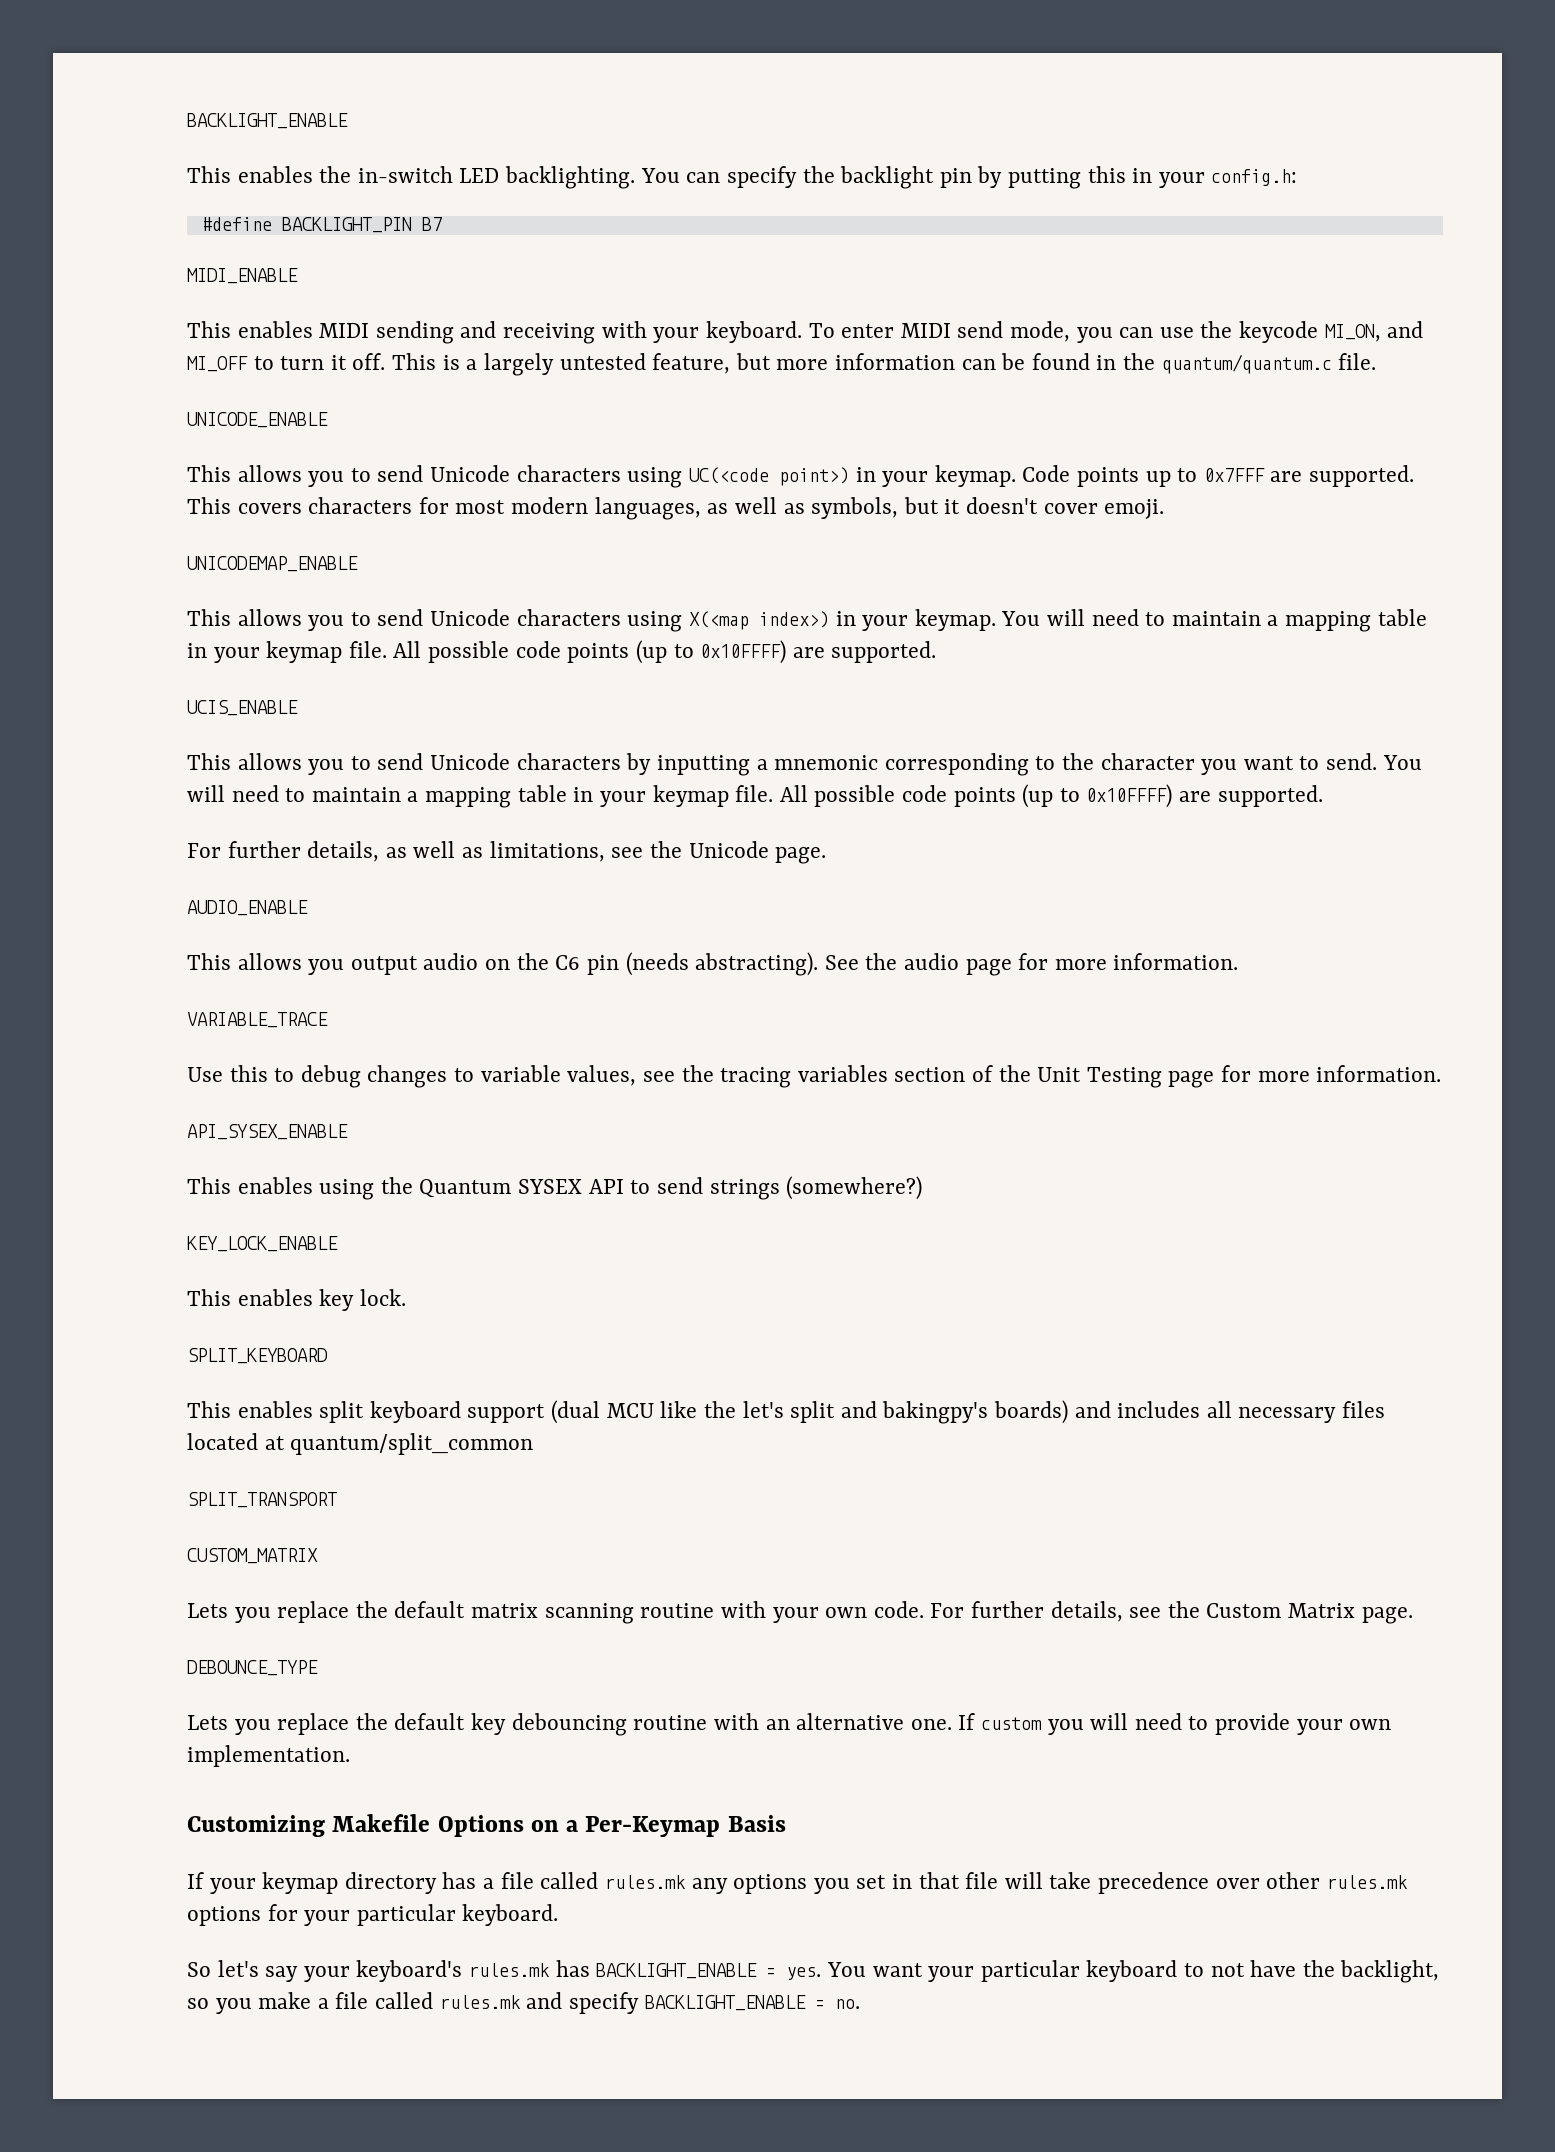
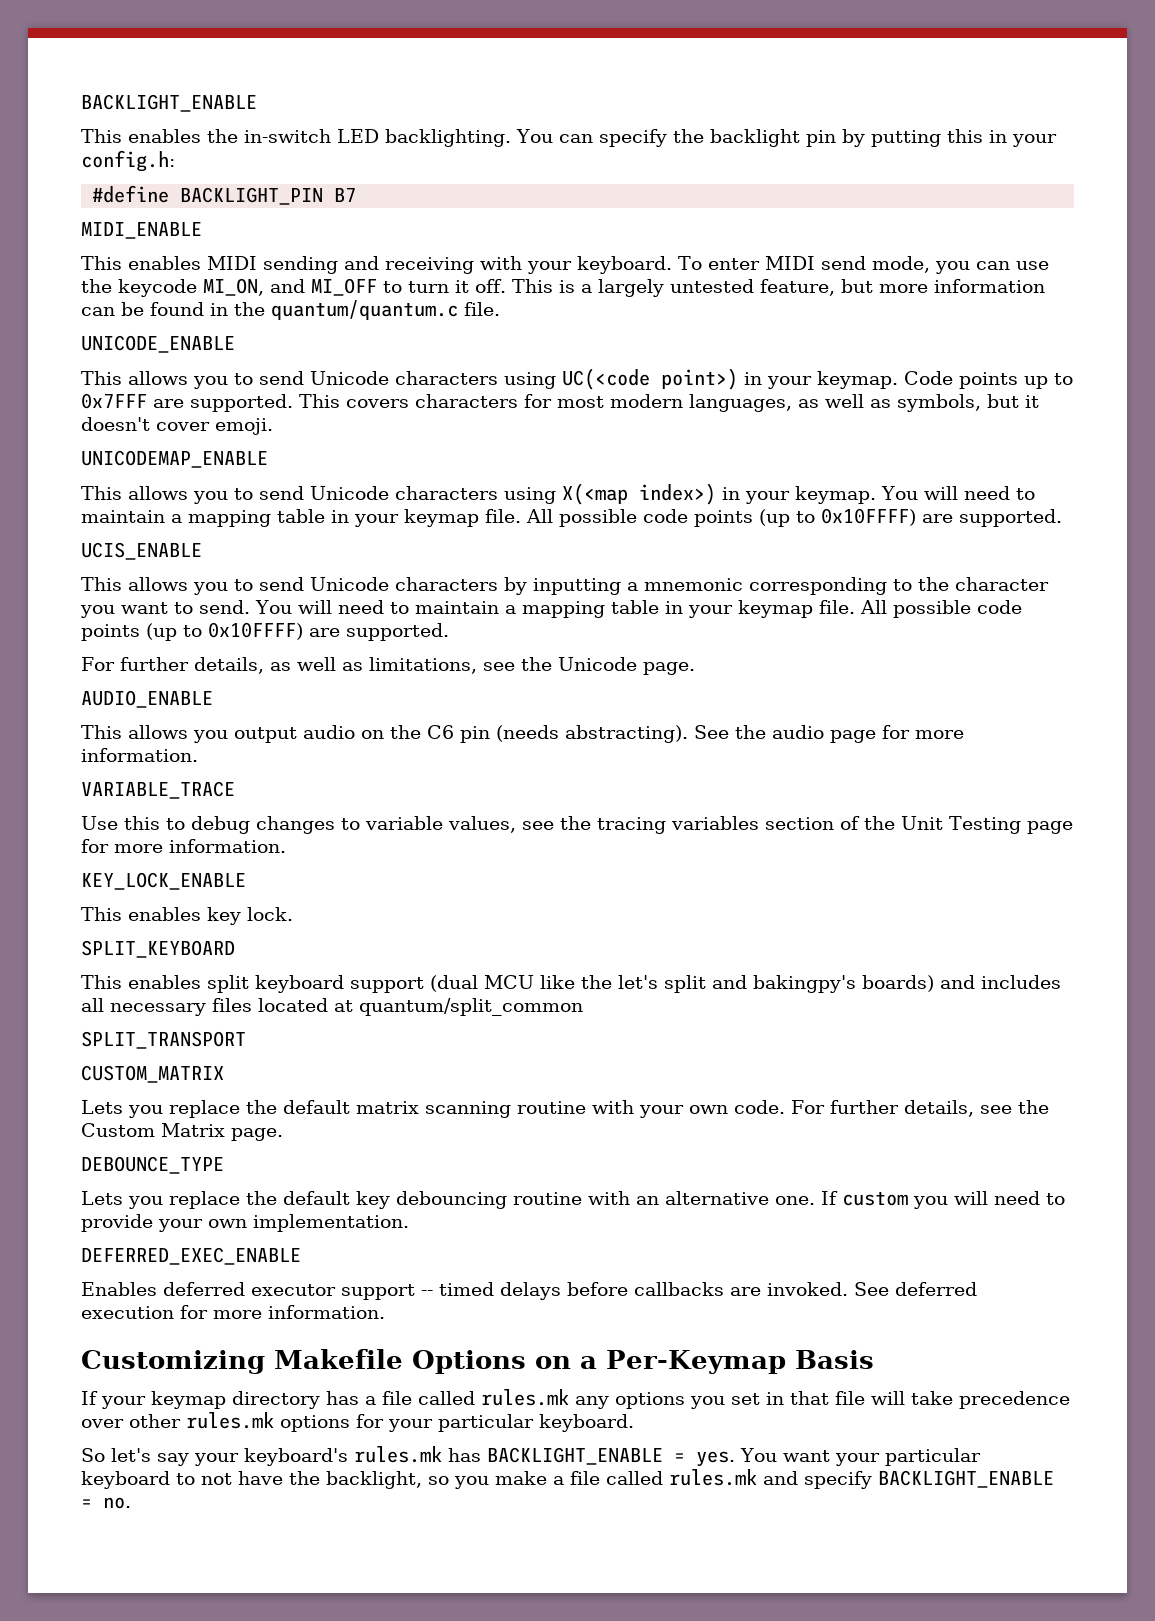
- API_SYSEX_ENABLE
- This enables using the Quantum SYSEX API to send strings (somewhere?)
+ DEFERRED_EXEC_ENABLE
+ Enables deferred executor support -- timed delays before callbacks are invoked. See deferred execution for more information.

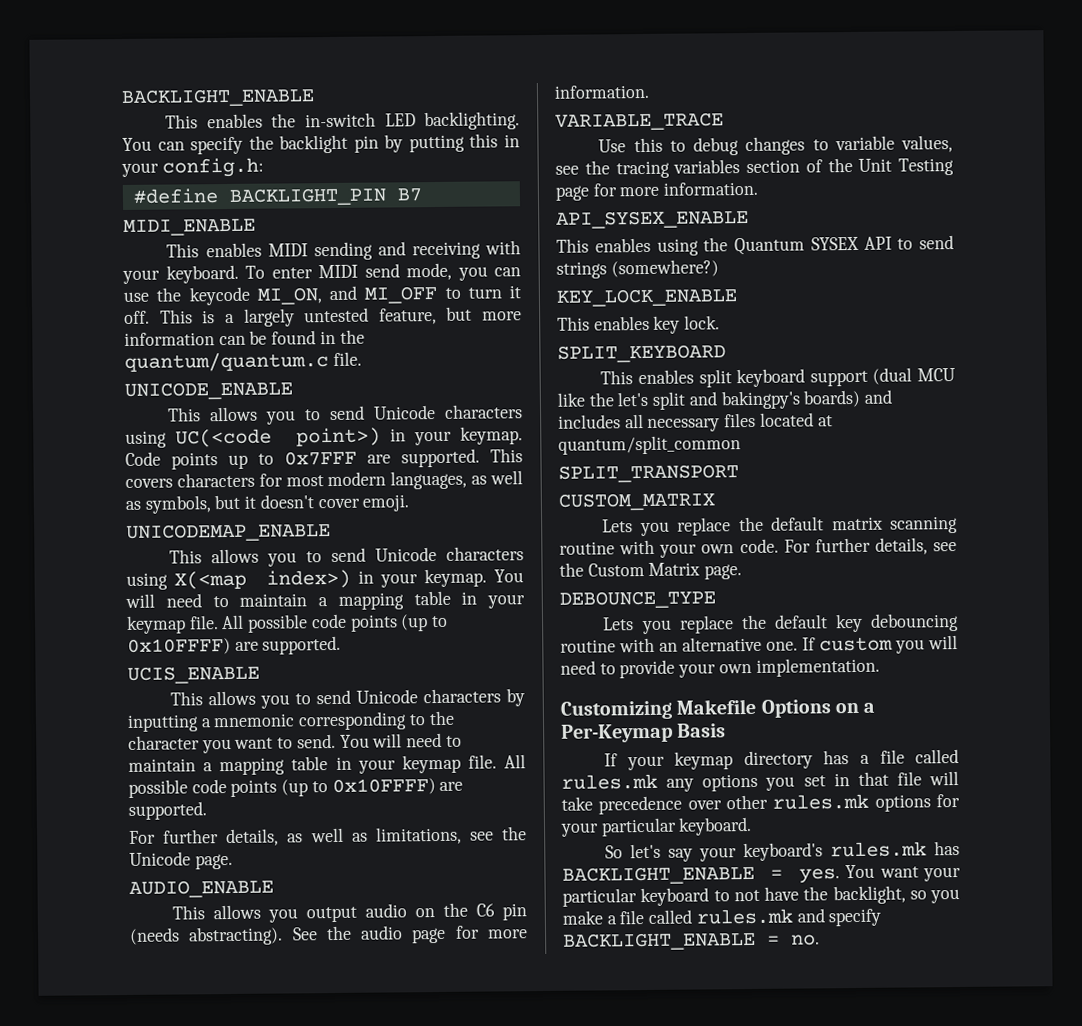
+ API_SYSEX_ENABLE
+ This enables using the Quantum SYSEX API to send strings (somewhere?)
- DEFERRED_EXEC_ENABLE
- Enables deferred executor support -- timed delays before callbacks are invoked. See deferred execution for more information.

